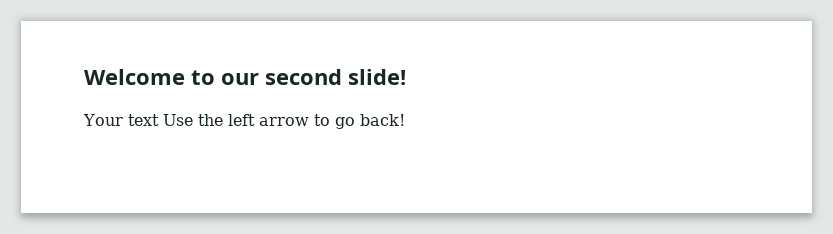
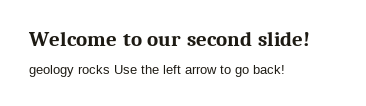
- Your text Use the left arrow to go back!
+ geology rocks Use the left arrow to go back!

